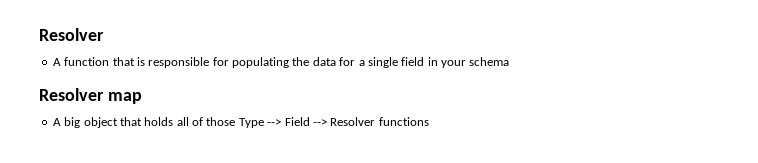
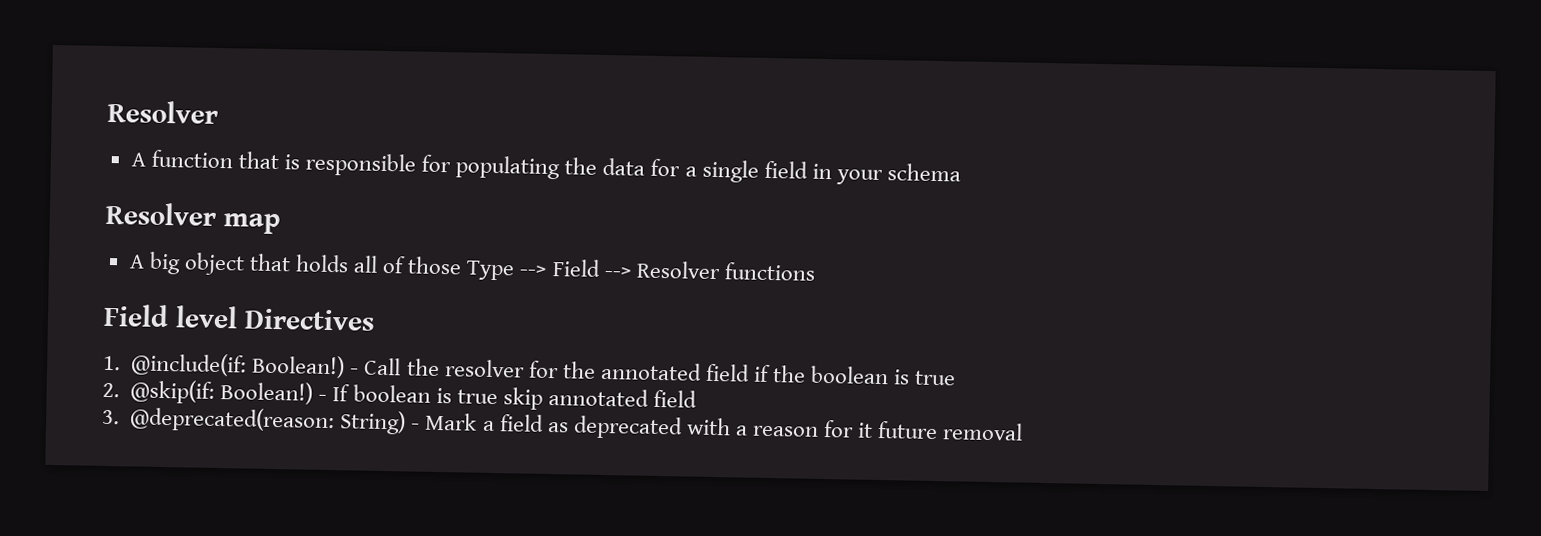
+ Field level Directives
+ 1. @include(if: Boolean!) - Call the resolver for the annotated field if the boolean is true
+ 2. @skip(if: Boolean!) - If boolean is true skip annotated field
+ 3. @deprecated(reason: String) - Mark a field as deprecated with a reason for it future removal

